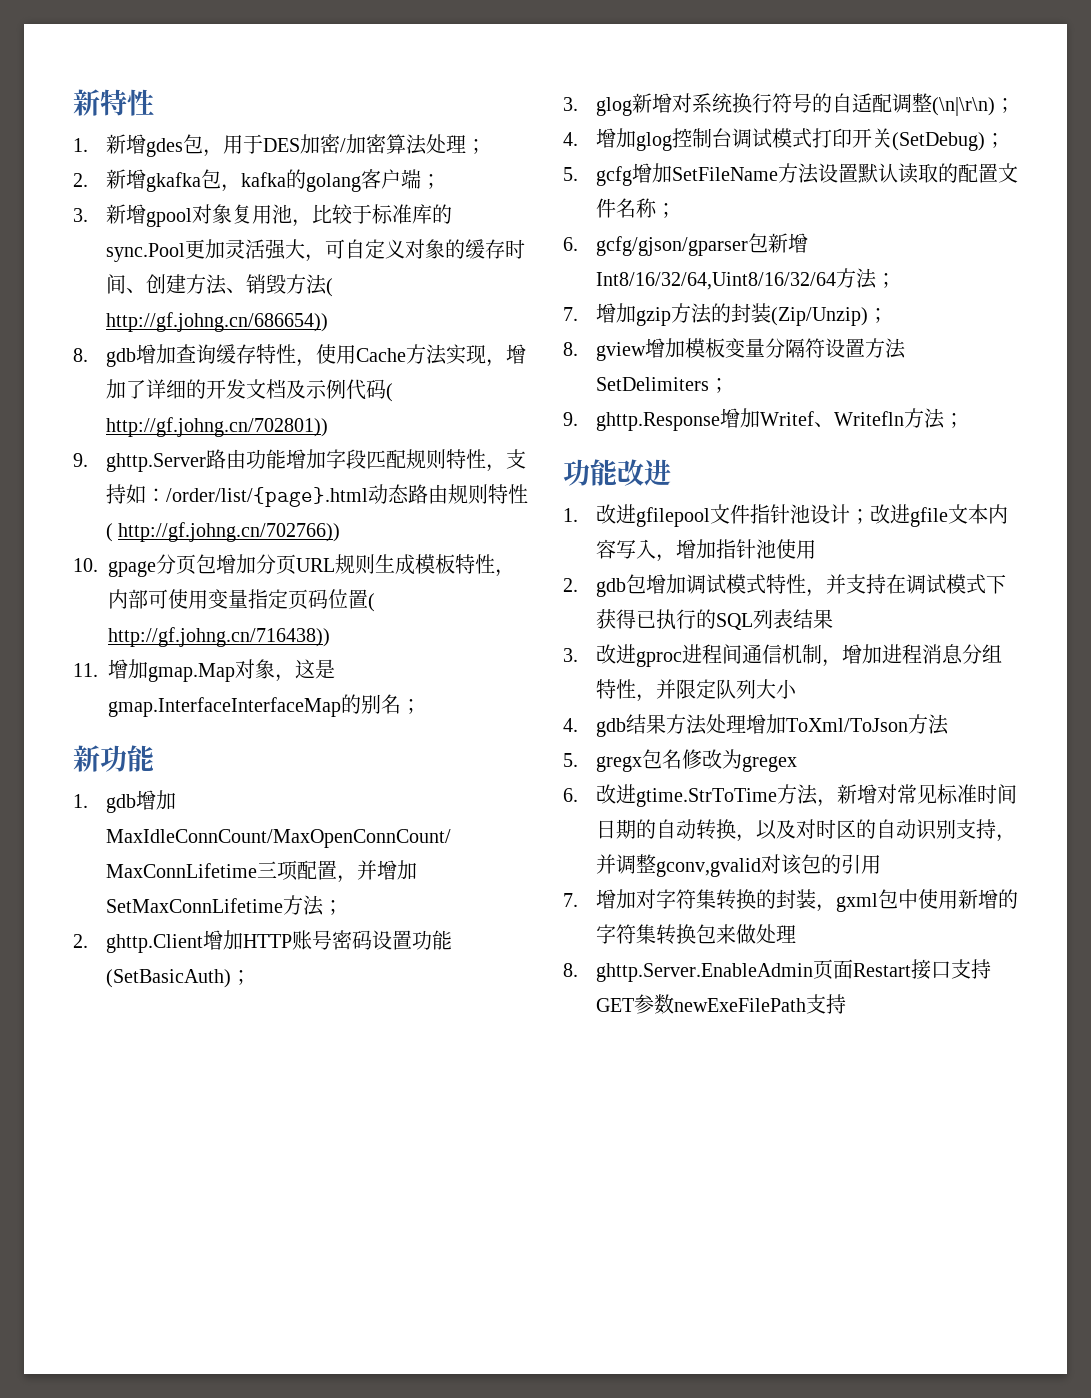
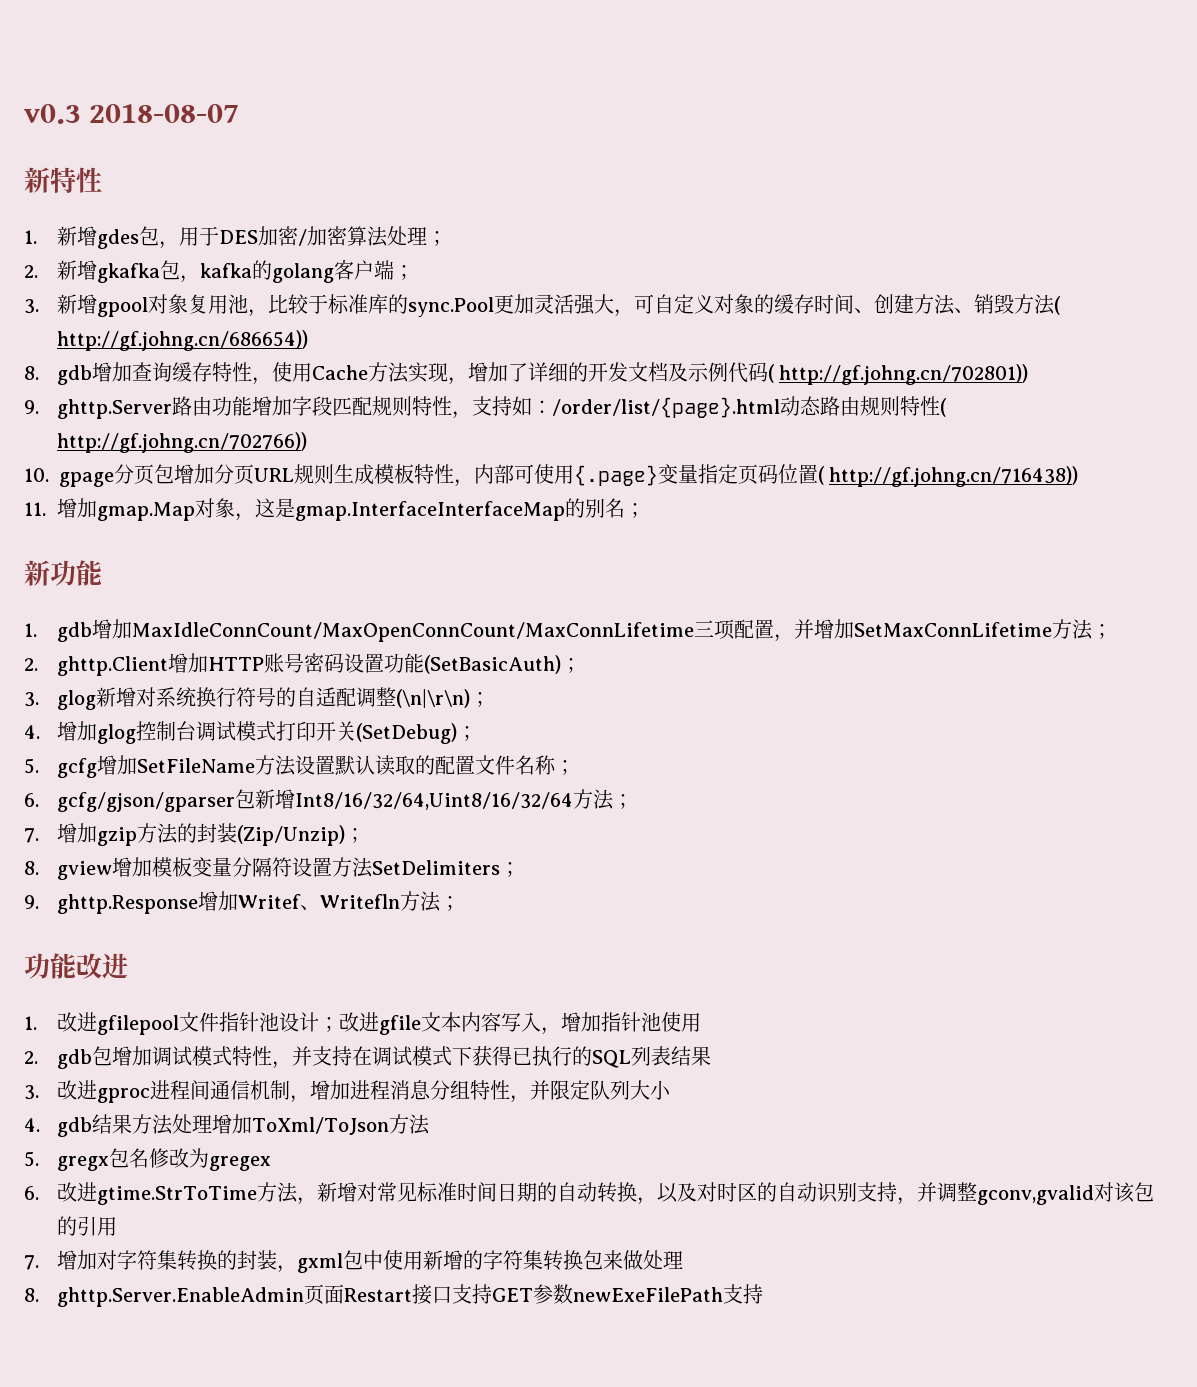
+ v0.3 2018-08-07
- 10. gpage分页包增加分页URL规则生成模板特性，内部可使用变量指定页码位置( http://gf.johng.cn/716438))
+ 10. gpage分页包增加分页URL规则生成模板特性，内部可使用{.page}变量指定页码位置( http://gf.johng.cn/716438))

